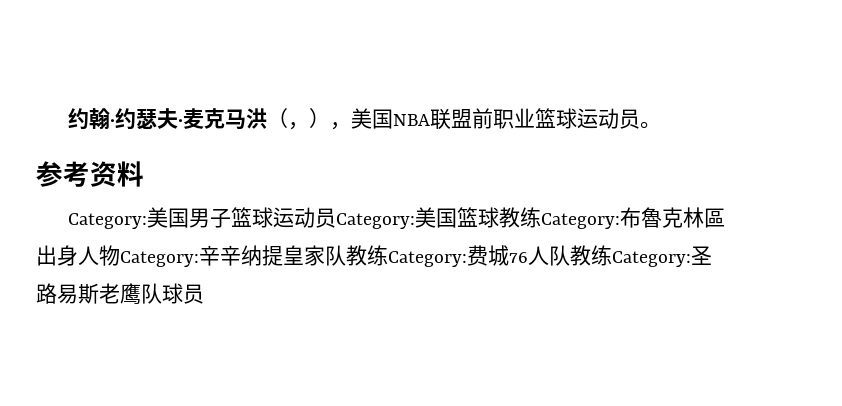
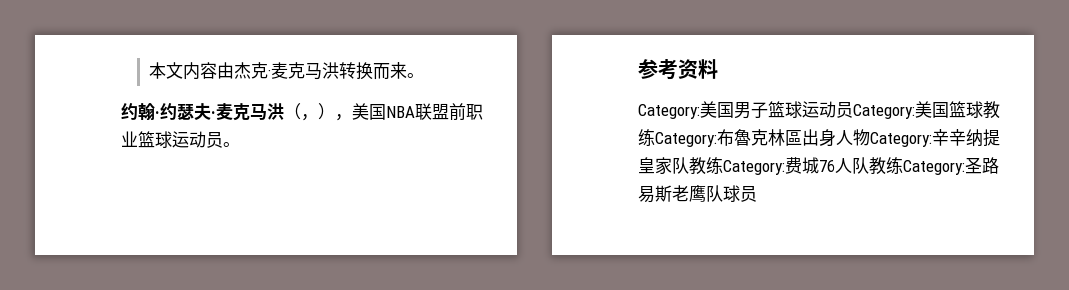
+ 本文内容由杰克·麦克马洪转换而来。

